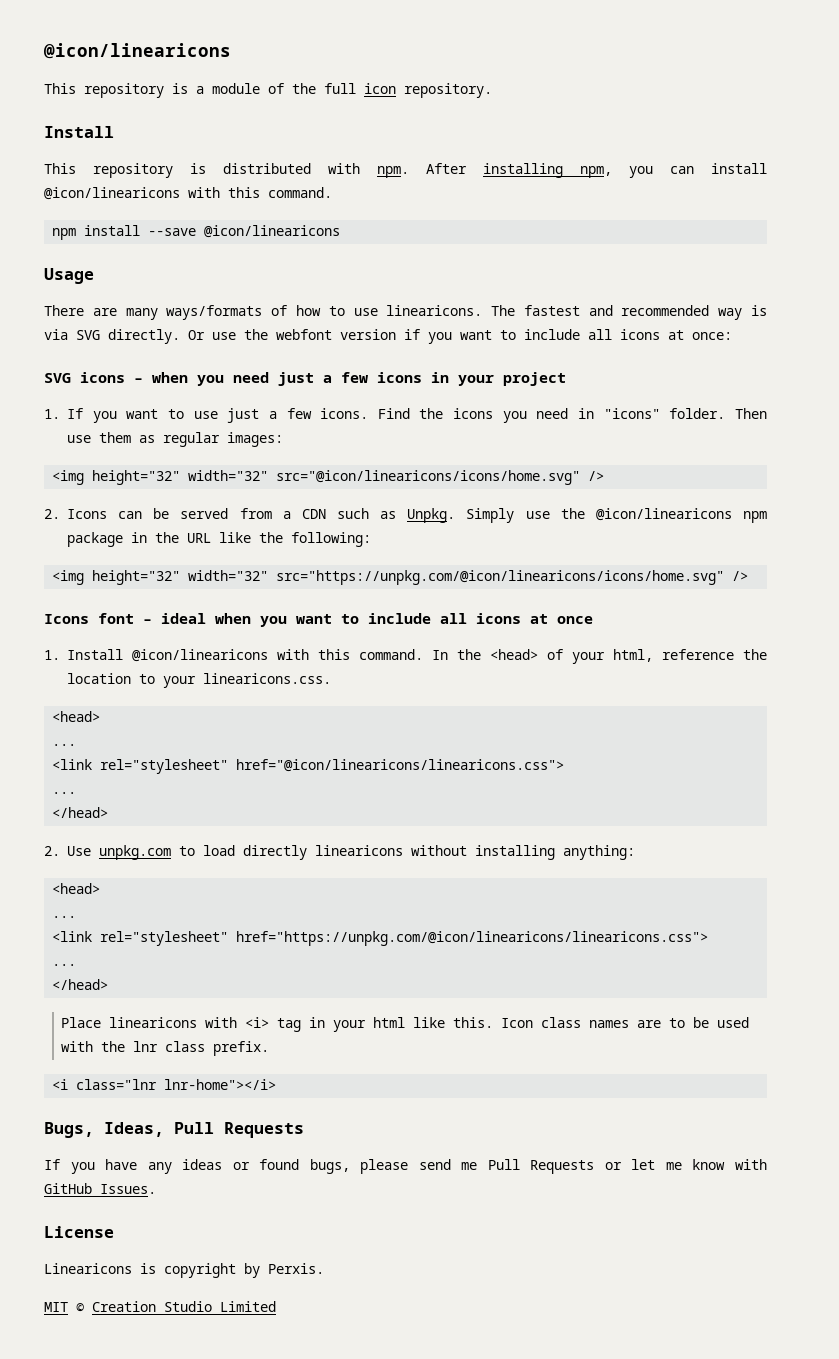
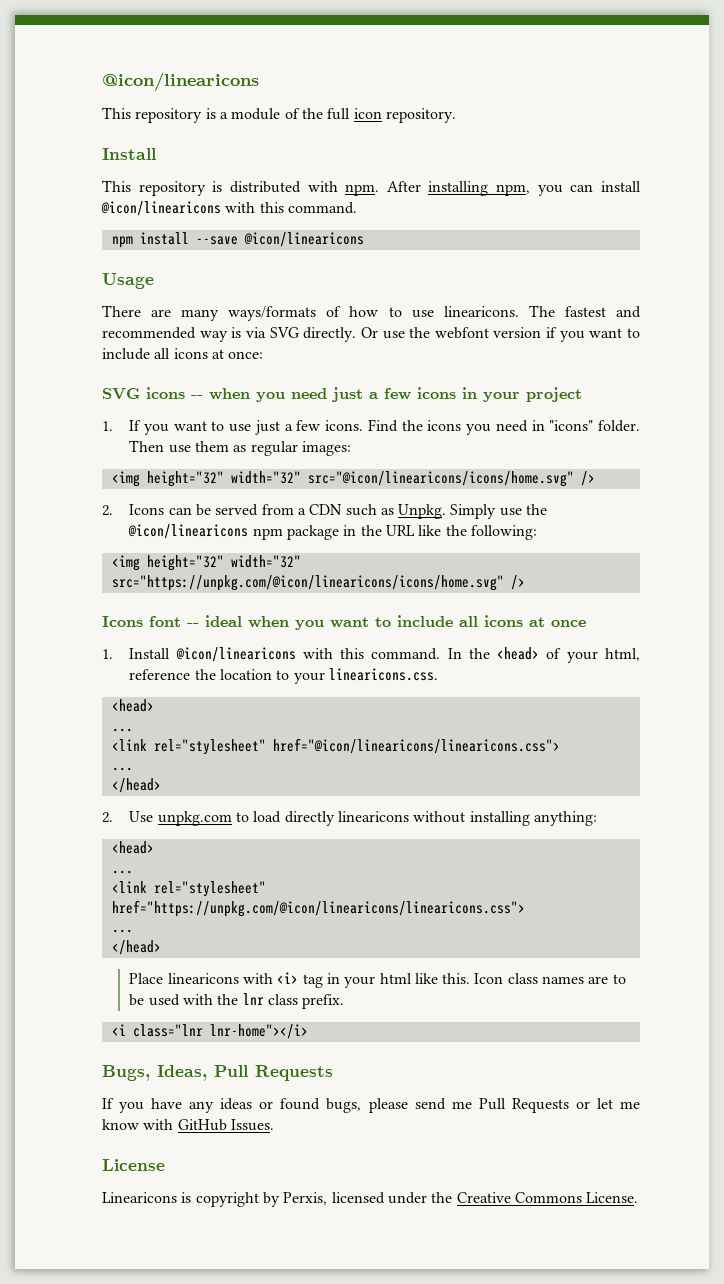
- SVG icons – when you need just a few icons in your project
+ SVG icons -- when you need just a few icons in your project
- Icons font – ideal when you want to include all icons at once
+ Icons font -- ideal when you want to include all icons at once
- Linearicons is copyright by Perxis.
- MIT © Creation Studio Limited
+ Linearicons is copyright by Perxis, licensed under the Creative Commons License.

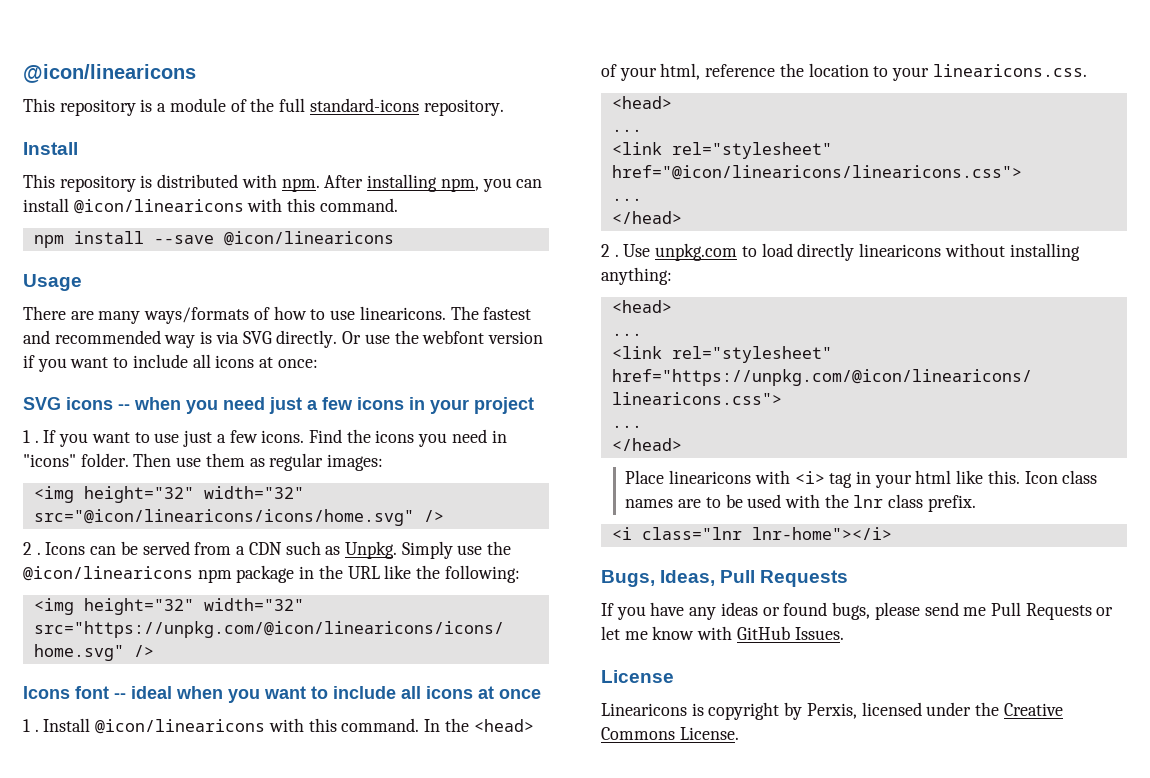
- This repository is a module of the full icon repository.
+ This repository is a module of the full standard-icons repository.
- 1. If you want to use just a few icons.
+ 1 . If you want to use just a few icons.
- 2. Icons can be served from a CDN such as Unpkg.
+ 2 . Icons can be served from a CDN such as Unpkg.
- 1. Install @icon/linearicons with this command.
+ 1 . Install @icon/linearicons with this command.
- 2. Use unpkg.com to load directly linearicons without installing anything:
+ 2 . Use unpkg.com to load directly linearicons without installing anything:

